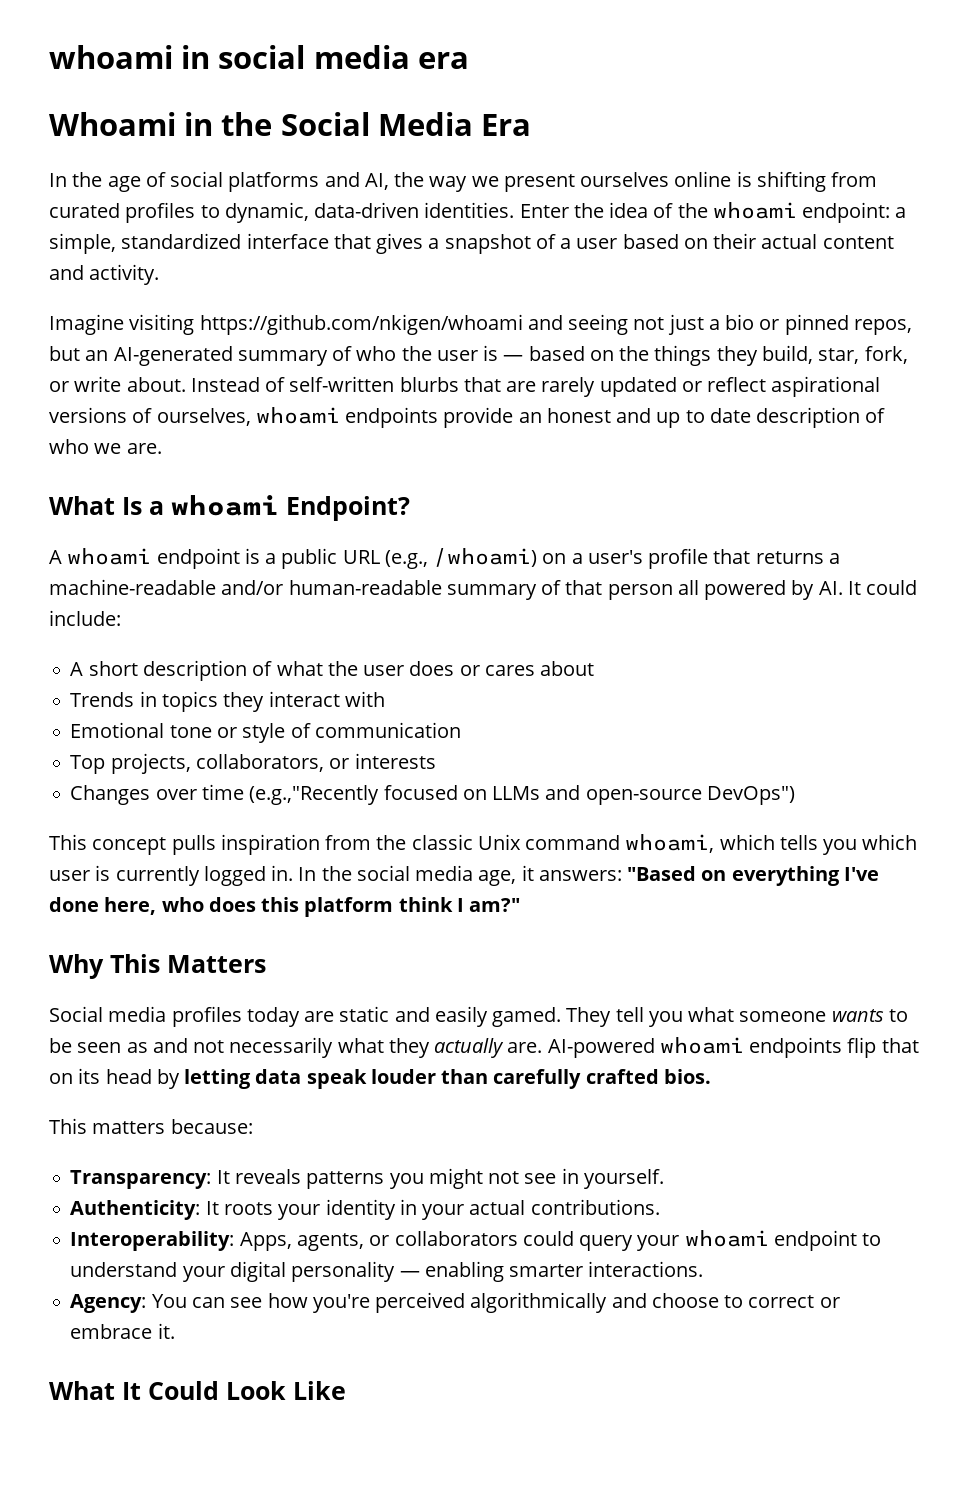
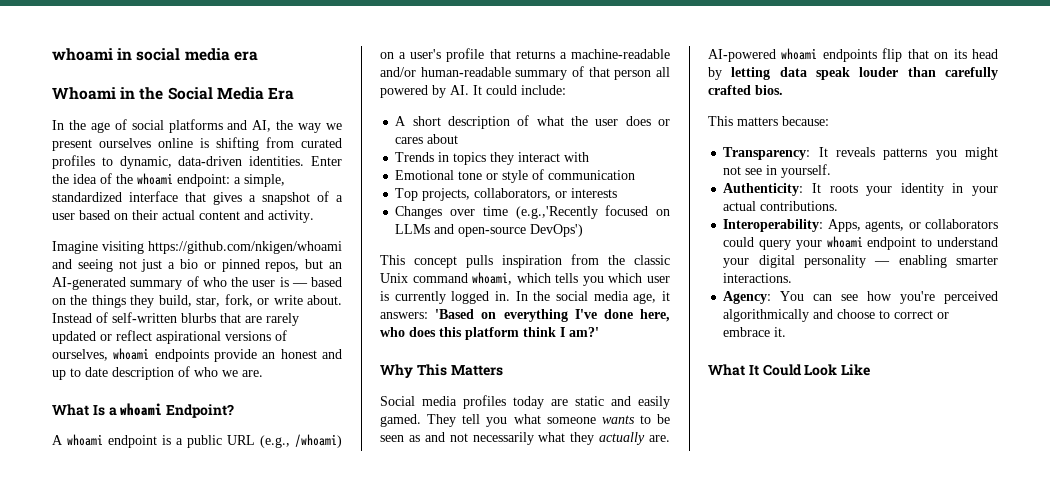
- Changes over time (e.g.,"Recently focused on LLMs and open-source DevOps")
+ Changes over time (e.g.,'Recently focused on LLMs and open-source DevOps')
- In the social media age, it answers: "Based on everything I've done here, who does this platform think I am?"
+ In the social media age, it answers: 'Based on everything I've done here, who does this platform think I am?'

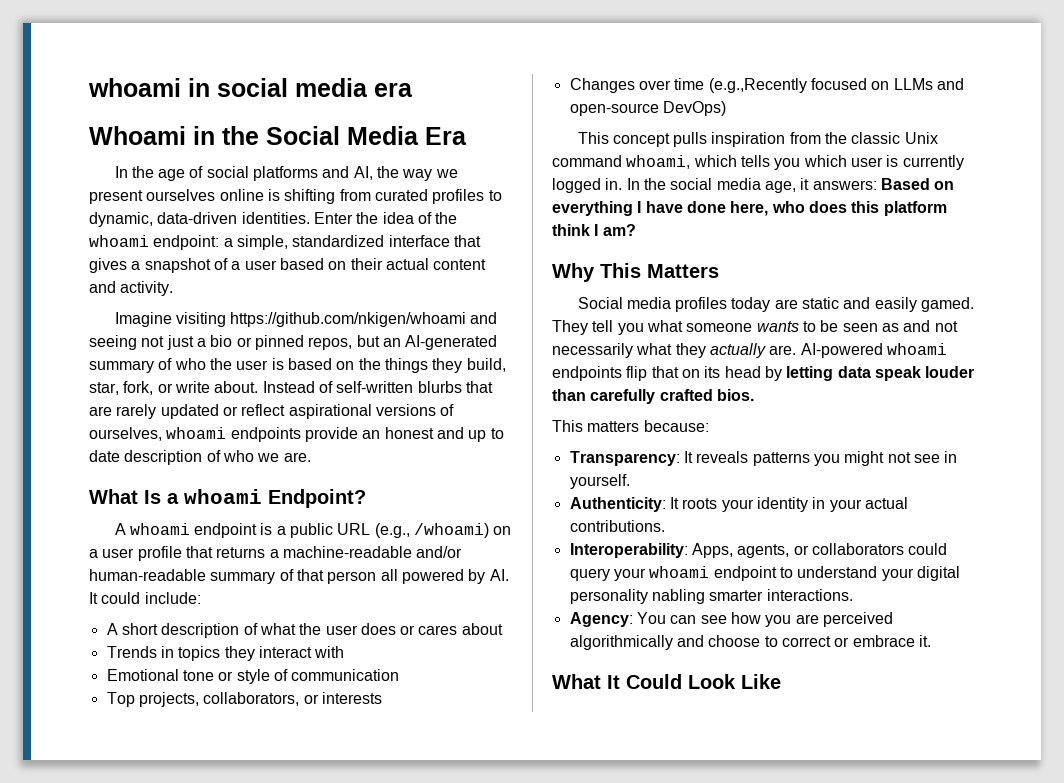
- Imagine visiting https://github.com/nkigen/whoami and seeing not just a bio or pinned repos, but an AI-generated summary of who the user is — based on the things they build, star, fork, or write about.
+ Imagine visiting https://github.com/nkigen/whoami and seeing not just a bio or pinned repos, but an AI-generated summary of who the user is based on the things they build, star, fork, or write about.
- A whoami endpoint is a public URL (e.g., /whoami) on a user's profile that returns a machine-readable and/or human-readable summary of that person all powered by AI. It could include:
+ A whoami endpoint is a public URL (e.g., /whoami) on a user profile that returns a machine-readable and/or human-readable summary of that person all powered by AI. It could include:
- Changes over time (e.g.,'Recently focused on LLMs and open-source DevOps')
+ Changes over time (e.g.,Recently focused on LLMs and open-source DevOps)
- In the social media age, it answers: 'Based on everything I've done here, who does this platform think I am?'
+ In the social media age, it answers: Based on everything I have done here, who does this platform think I am?
- Interoperability: Apps, agents, or collaborators could query your whoami endpoint to understand your digital personality — enabling smarter interactions.
+ Interoperability: Apps, agents, or collaborators could query your whoami endpoint to understand your digital personality nabling smarter interactions.
- Agency: You can see how you're perceived algorithmically and choose to correct or embrace it.
+ Agency: You can see how you are perceived algorithmically and choose to correct or embrace it.

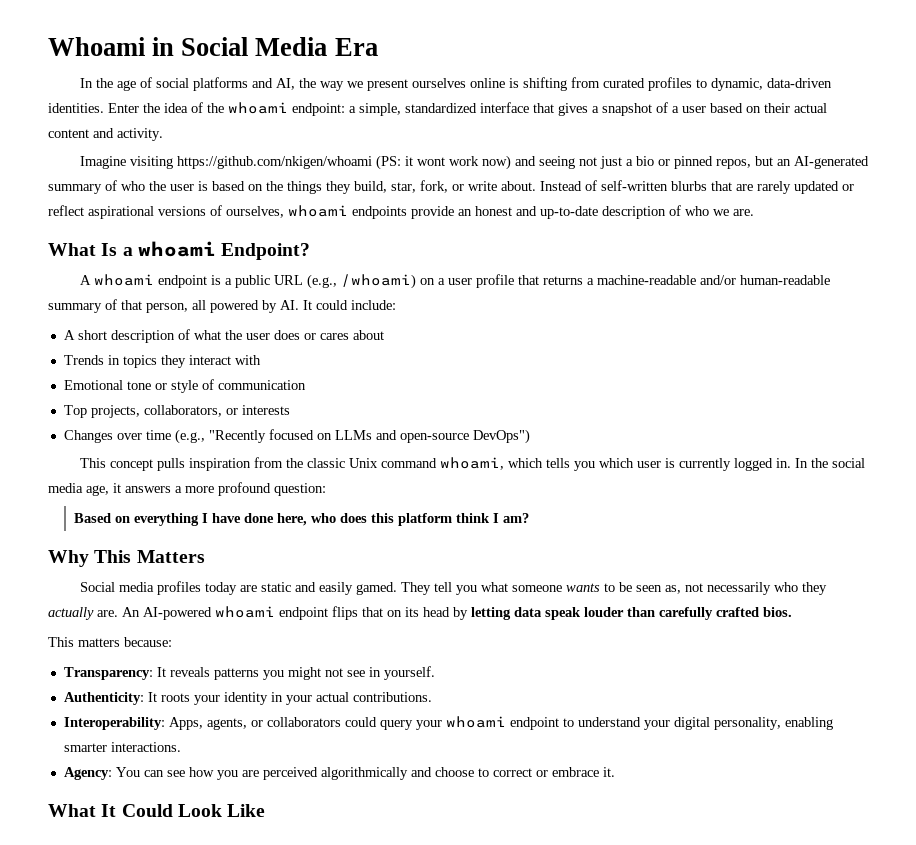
- whoami in social media era
- Whoami in the Social Media Era
+ Whoami in Social Media Era
- Imagine visiting https://github.com/nkigen/whoami and seeing not just a bio or pinned repos, but an AI-generated summary of who the user is based on the things they build, star, fork, or write about.
+ Imagine visiting https://github.com/nkigen/whoami (PS: it wont work now) and seeing not just a bio or pinned repos, but an AI-generated summary of who the user is based on the things they build, star, fork, or write about.
- Instead of self-written blurbs that are rarely updated or reflect aspirational versions of ourselves, whoami endpoints provide an honest and up to date description of who we are.
+ Instead of self-written blurbs that are rarely updated or reflect aspirational versions of ourselves, whoami endpoints provide an honest and up-to-date description of who we are.
- A whoami endpoint is a public URL (e.g., /whoami) on a user profile that returns a machine-readable and/or human-readable summary of that person all powered by AI. It could include:
+ A whoami endpoint is a public URL (e.g., /whoami) on a user profile that returns a machine-readable and/or human-readable summary of that person, all powered by AI. It could include:
- Changes over time (e.g.,Recently focused on LLMs and open-source DevOps)
+ Changes over time (e.g., "Recently focused on LLMs and open-source DevOps")
- In the social media age, it answers: Based on everything I have done here, who does this platform think I am?
+ In the social media age, it answers a more profound question:
+ Based on everything I have done here, who does this platform think I am?
- They tell you what someone wants to be seen as and not necessarily what they actually are.
+ They tell you what someone wants to be seen as, not necessarily who they actually are.
- AI-powered whoami endpoints flip that on its head by letting data speak louder than carefully crafted bios.
+ An AI-powered whoami endpoint flips that on its head by letting data speak louder than carefully crafted bios.
- Interoperability: Apps, agents, or collaborators could query your whoami endpoint to understand your digital personality nabling smarter interactions.
+ Interoperability: Apps, agents, or collaborators could query your whoami endpoint to understand your digital personality, enabling smarter interactions.

